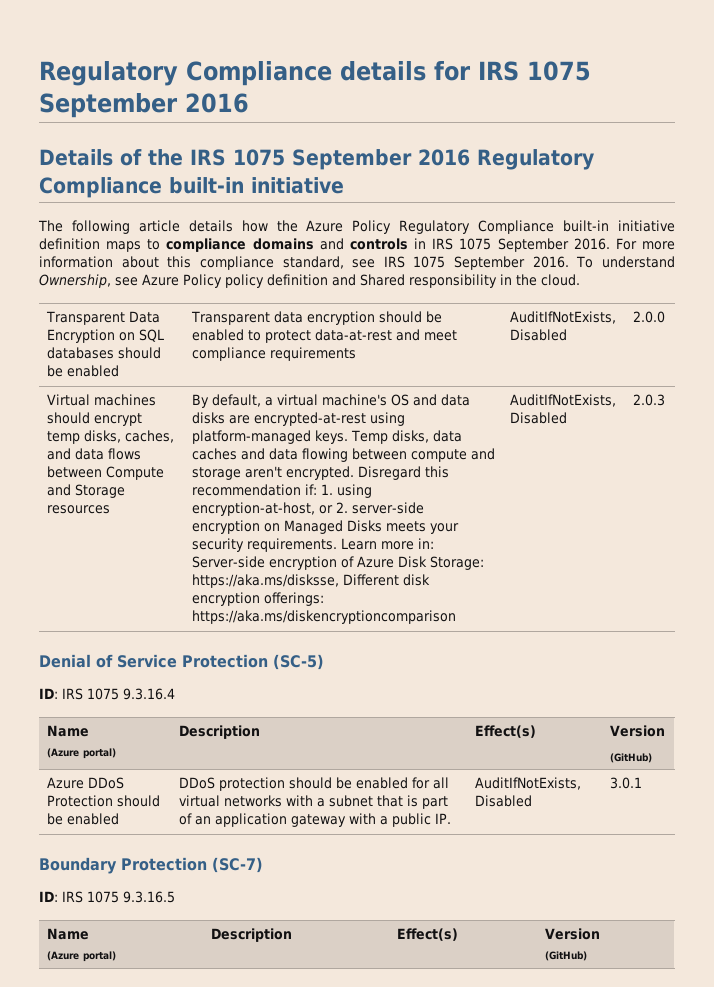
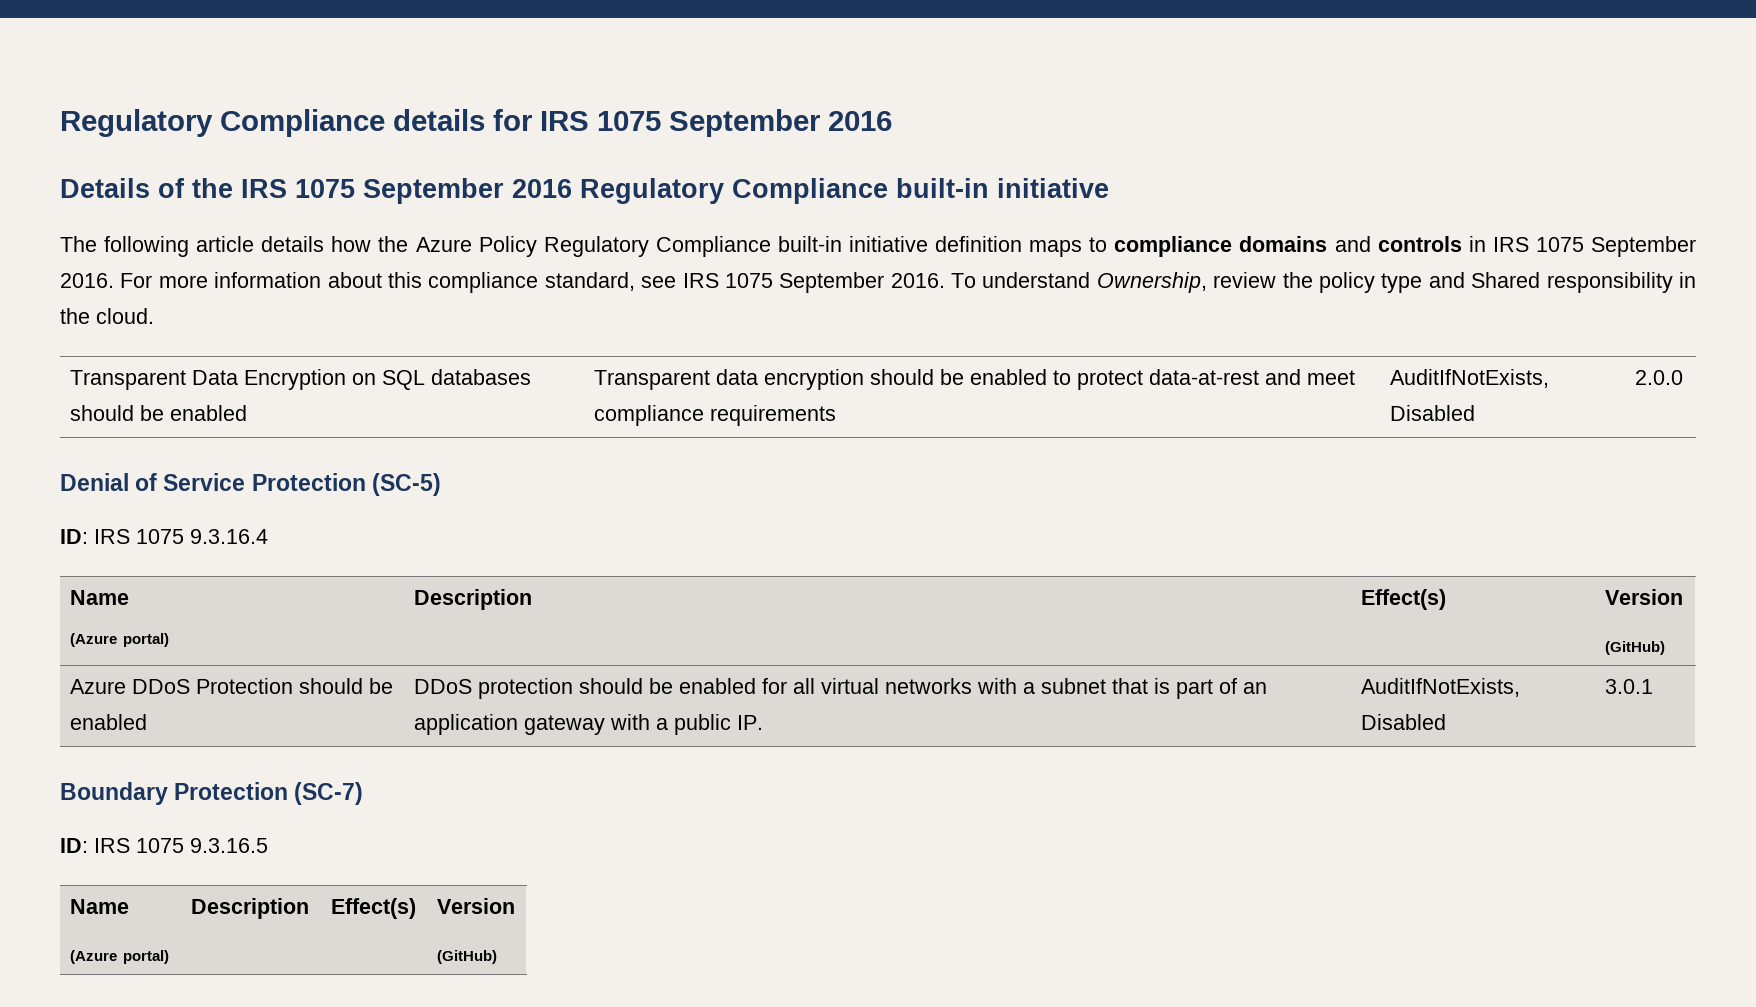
- To understand Ownership, see Azure Policy policy definition and Shared responsibility in the cloud.
+ To understand Ownership, review the policy type and Shared responsibility in the cloud.
- Virtual machines should encrypt temp disks, caches, and data flows between Compute and Storage resources | By default, a virtual machine's OS and data disks are encrypted-at-rest using platform-managed keys. Temp disks, data caches and data flowing between compute and storage aren't encrypted. Disregard this recommendation if: 1. using encryption-at-host, or 2. server-side encryption on Managed Disks meets your security requirements. Learn more in: Server-side encryption of Azure Disk Storage: https://aka.ms/disksse, Different disk encryption offerings: https://aka.ms/diskencryptioncomparison | AuditIfNotExists, Disabled | 2.0.3

